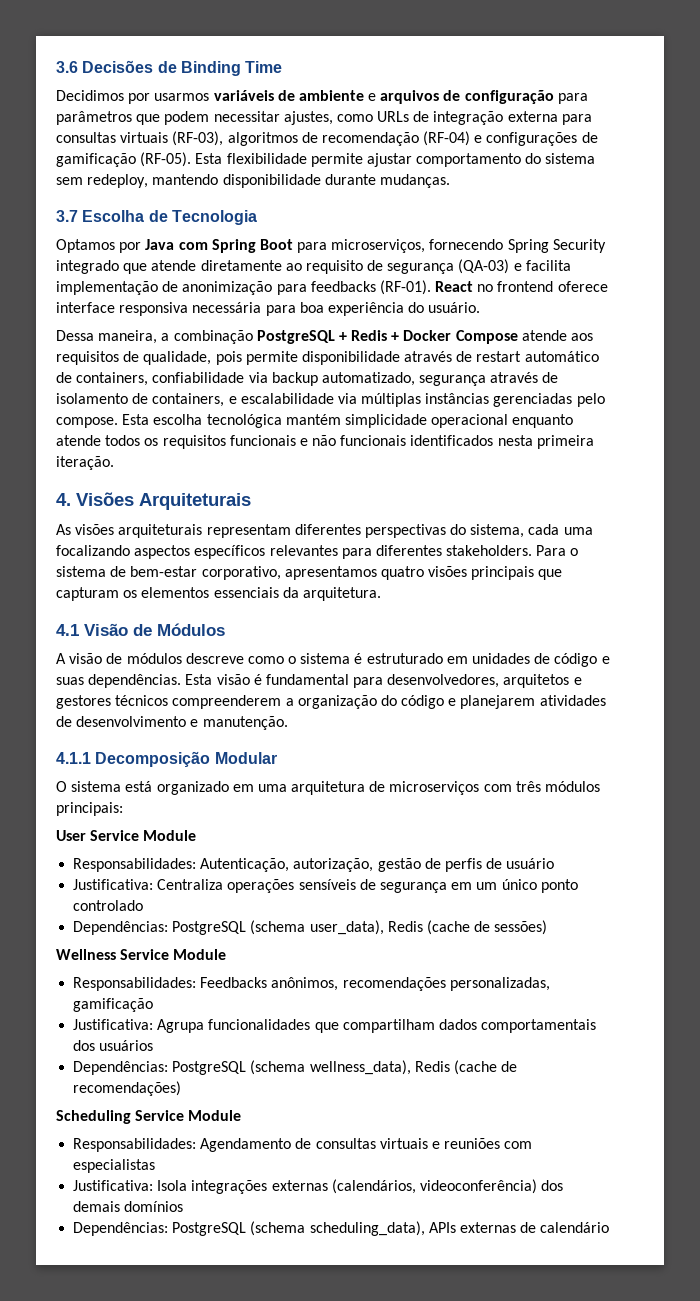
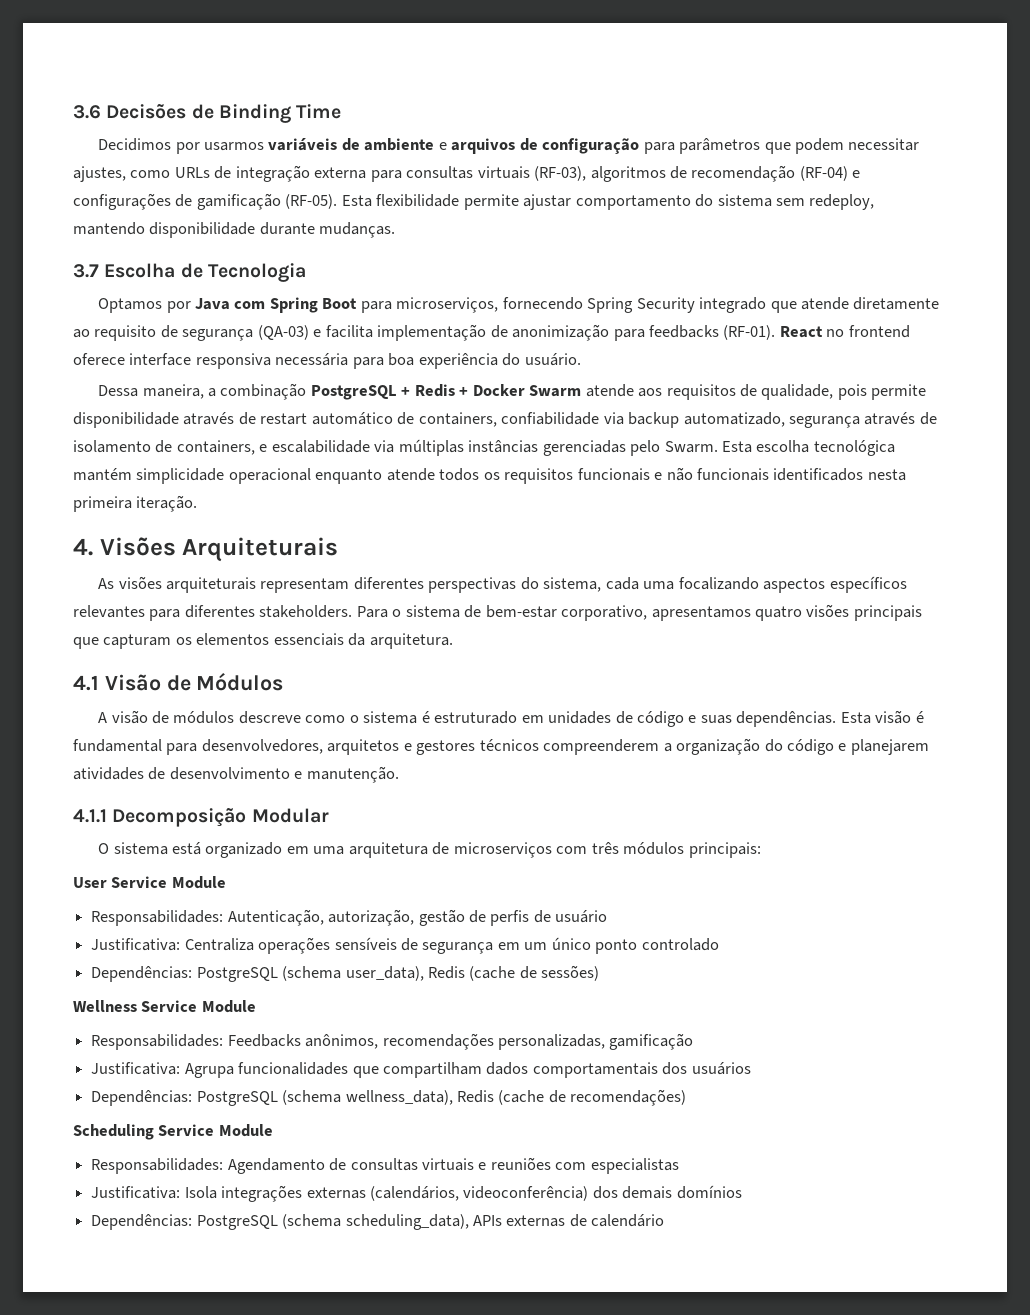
- Dessa maneira, a combinação PostgreSQL + Redis + Docker Compose atende aos requisitos de qualidade, pois permite disponibilidade através de restart automático de containers, confiabilidade via backup automatizado, segurança através de isolamento de containers, e escalabilidade via múltiplas instâncias gerenciadas pelo compose.
+ Dessa maneira, a combinação PostgreSQL + Redis + Docker Swarm atende aos requisitos de qualidade, pois permite disponibilidade através de restart automático de containers, confiabilidade via backup automatizado, segurança através de isolamento de containers, e escalabilidade via múltiplas instâncias gerenciadas pelo Swarm.

